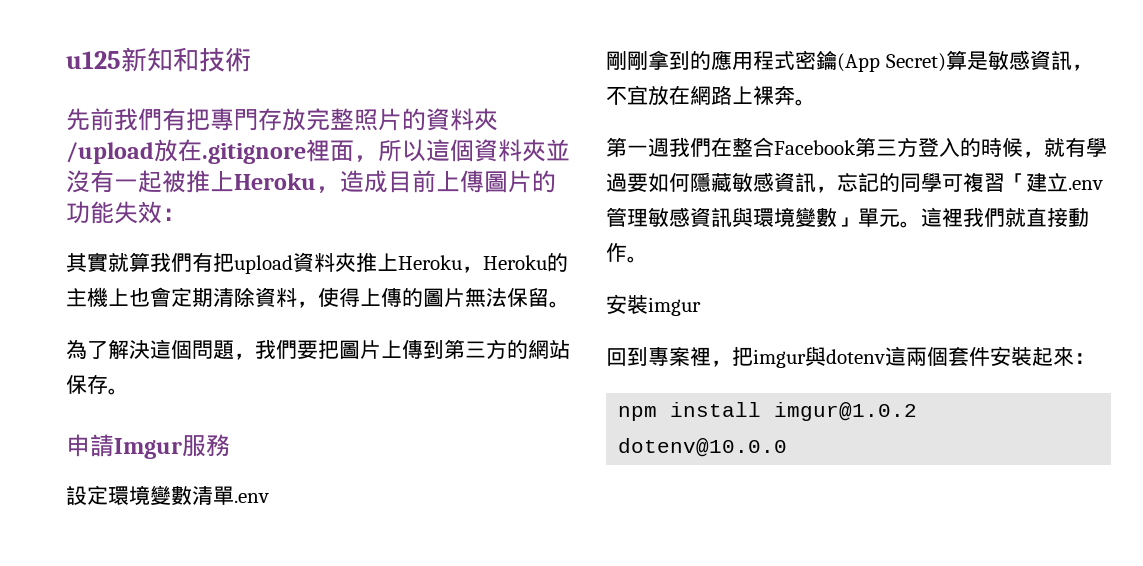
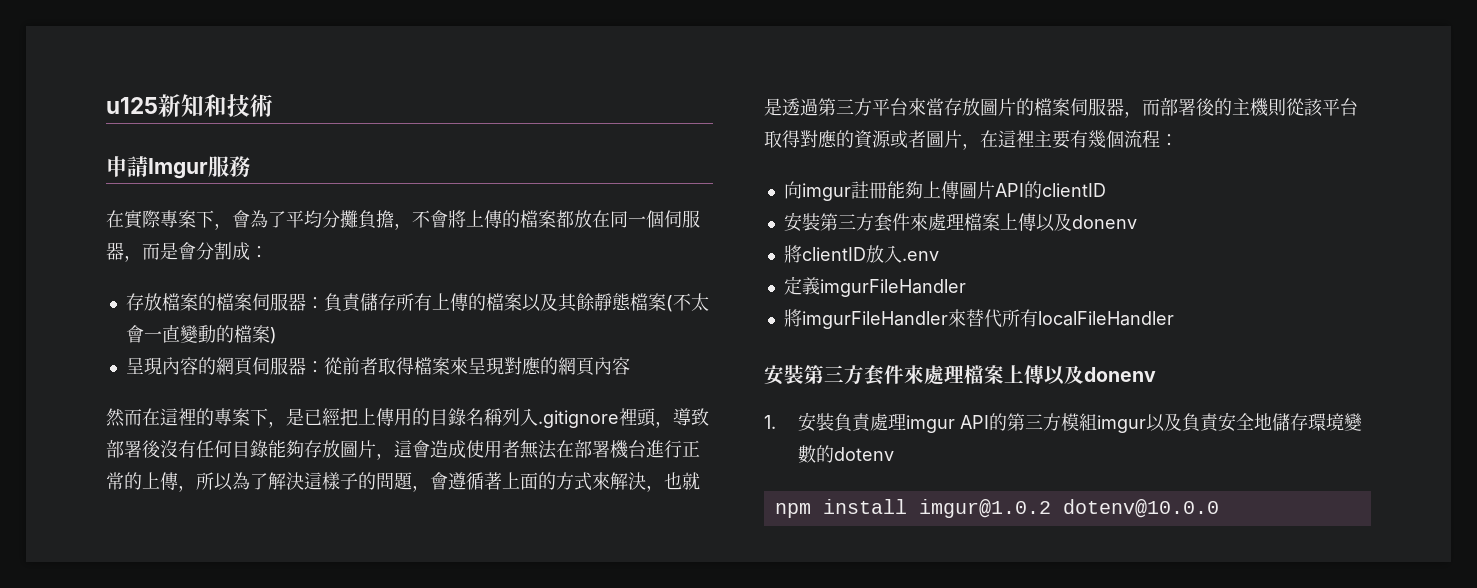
- 先前我們有把專門存放完整照片的資料夾/upload放在.gitignore裡面，所以這個資料夾並沒有一起被推上Heroku，造成目前上傳圖片的功能失效：
- 其實就算我們有把upload資料夾推上Heroku，Heroku的主機上也會定期清除資料，使得上傳的圖片無法保留。
- 為了解決這個問題，我們要把圖片上傳到第三方的網站保存。
  申請Imgur服務
- 設定環境變數清單.env
- 剛剛拿到的應用程式密鑰(App Secret)算是敏感資訊，不宜放在網路上裸奔。
- 第一週我們在整合Facebook第三方登入的時候，就有學過要如何隱藏敏感資訊，忘記的同學可複習「建立.env管理敏感資訊與環境變數」單元。這裡我們就直接動作。
- 安裝imgur
- 回到專案裡，把imgur與dotenv這兩個套件安裝起來：
+ 在實際專案下，會為了平均分攤負擔，不會將上傳的檔案都放在同一個伺服器，而是會分割成：
+ 存放檔案的檔案伺服器：負責儲存所有上傳的檔案以及其餘靜態檔案(不太會一直變動的檔案)
+ 呈現內容的網頁伺服器：從前者取得檔案來呈現對應的網頁內容
+ 然而在這裡的專案下，是已經把上傳用的目錄名稱列入.gitignore裡頭，導致部署後沒有任何目錄能夠存放圖片，這會造成使用者無法在部署機台進行正常的上傳，所以為了解決這樣子的問題，會遵循著上面的方式來解決，也就是透過第三方平台來當存放圖片的檔案伺服器，而部署後的主機則從該平台取得對應的資源或者圖片，在這裡主要有幾個流程：
+ 向imgur註冊能夠上傳圖片API的clientID
+ 安裝第三方套件來處理檔案上傳以及donenv
+ 將clientID放入.env
+ 定義imgurFileHandler
+ 將imgurFileHandler來替代所有localFileHandler
+ 安裝第三方套件來處理檔案上傳以及donenv
+ 1.安裝負責處理imgur API的第三方模組imgur以及負責安全地儲存環境變數的dotenv

